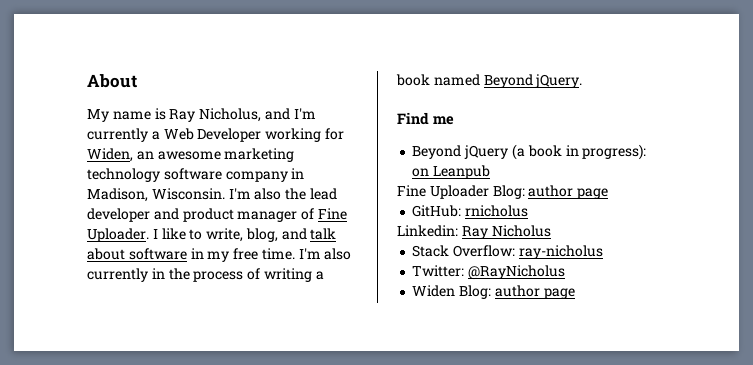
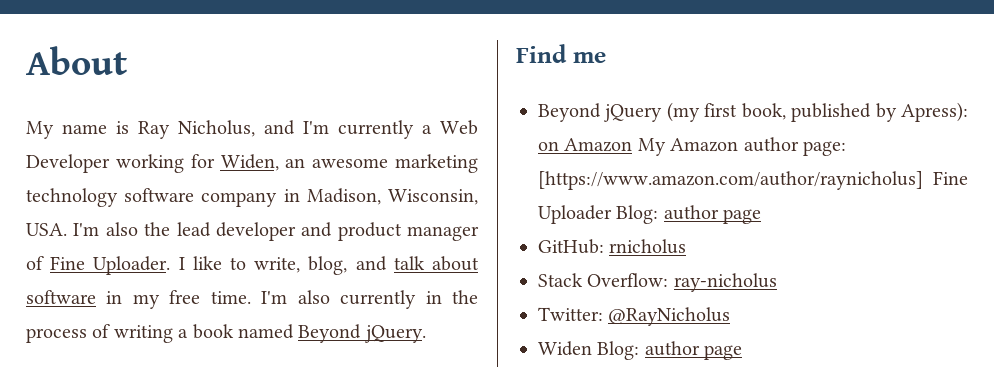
- My name is Ray Nicholus, and I'm currently a Web Developer working for Widen, an awesome marketing technology software company in Madison, Wisconsin. I'm also the lead developer and product manager of Fine Uploader.
+ My name is Ray Nicholus, and I'm currently a Web Developer working for Widen, an awesome marketing technology software company in Madison, Wisconsin, USA. I'm also the lead developer and product manager of Fine Uploader.
- Beyond jQuery (a book in progress): on Leanpub
- Fine Uploader Blog: author page
+ Beyond jQuery (my first book, published by Apress): on Amazon My Amazon author page: [https://www.amazon.com/author/raynicholus] Fine Uploader Blog: author page
- Linkedin: Ray Nicholus

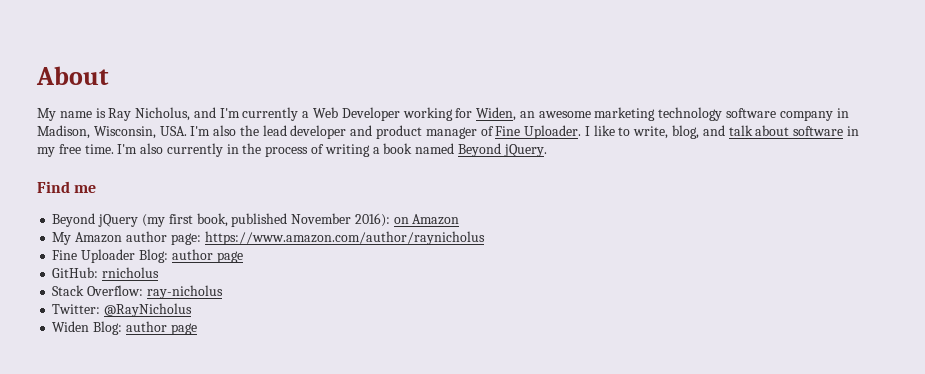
- Beyond jQuery (my first book, published by Apress): on Amazon My Amazon author page: [https://www.amazon.com/author/raynicholus] Fine Uploader Blog: author page
+ Beyond jQuery (my first book, published November 2016): on Amazon
+ My Amazon author page: https://www.amazon.com/author/raynicholus
+ Fine Uploader Blog: author page

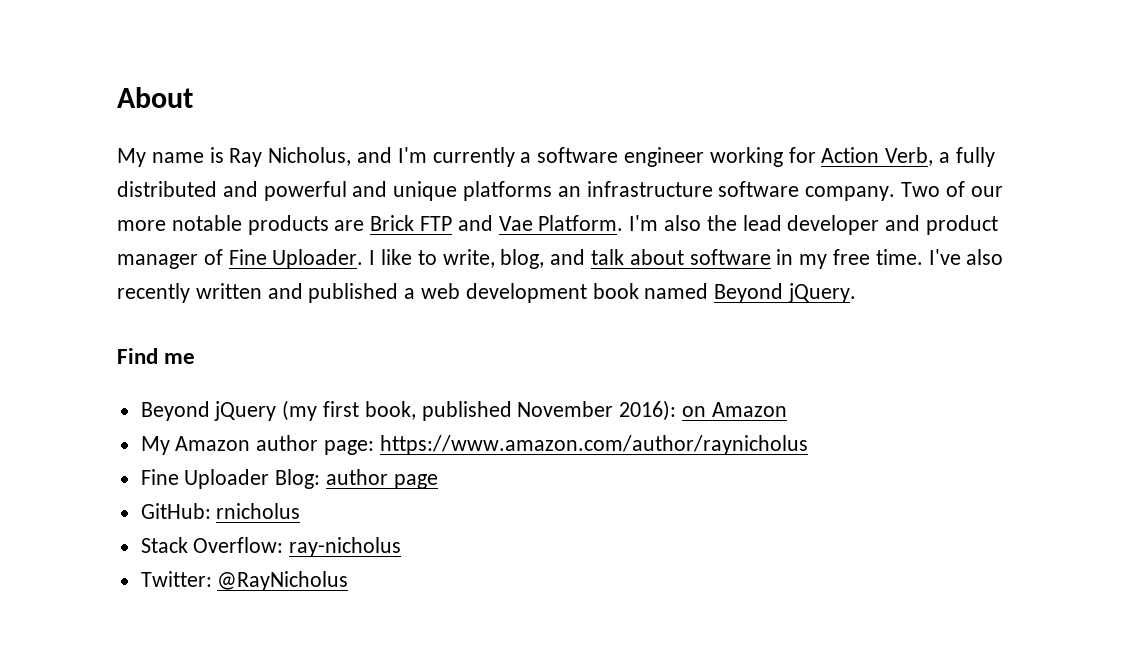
- My name is Ray Nicholus, and I'm currently a Web Developer working for Widen, an awesome marketing technology software company in Madison, Wisconsin, USA. I'm also the lead developer and product manager of Fine Uploader.
+ My name is Ray Nicholus, and I'm currently a software engineer working for Action Verb, a fully distributed and powerful and unique platforms an infrastructure software company. Two of our more notable products are Brick FTP and Vae Platform. I'm also the lead developer and product manager of Fine Uploader.
- I'm also currently in the process of writing a book named Beyond jQuery.
+ I've also recently written and published a web development book named Beyond jQuery.
- Widen Blog: author page

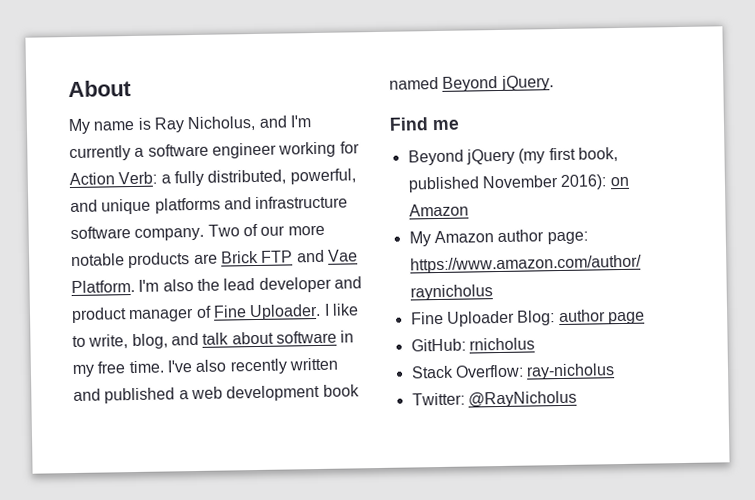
- My name is Ray Nicholus, and I'm currently a software engineer working for Action Verb, a fully distributed and powerful and unique platforms an infrastructure software company.
+ My name is Ray Nicholus, and I'm currently a software engineer working for Action Verb: a fully distributed, powerful, and unique platforms and infrastructure software company.

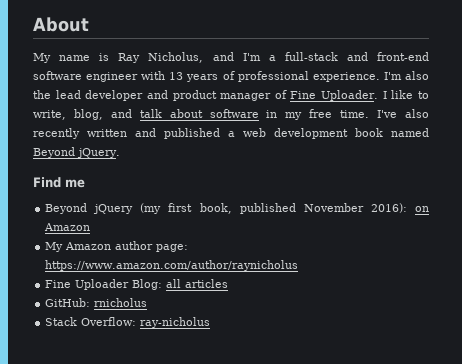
- My name is Ray Nicholus, and I'm currently a software engineer working for Action Verb: a fully distributed, powerful, and unique platforms and infrastructure software company. Two of our more notable products are Brick FTP and Vae Platform.
+ My name is Ray Nicholus, and I'm a full-stack and front-end software engineer with 13 years of professional experience.
- Fine Uploader Blog: author page
+ Fine Uploader Blog: all articles
- Twitter: @RayNicholus

